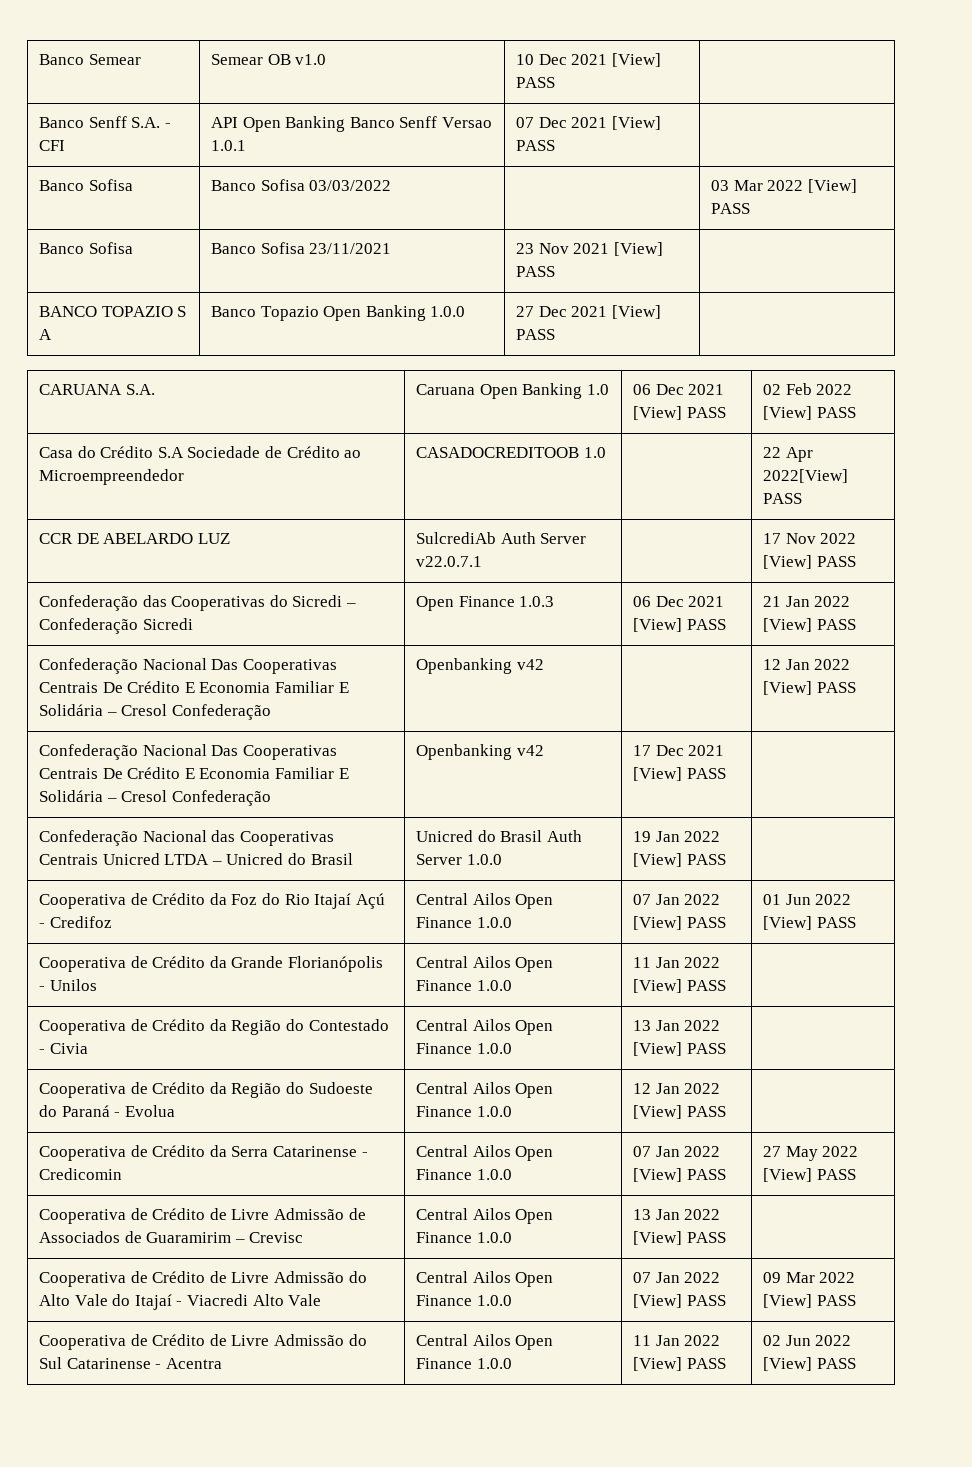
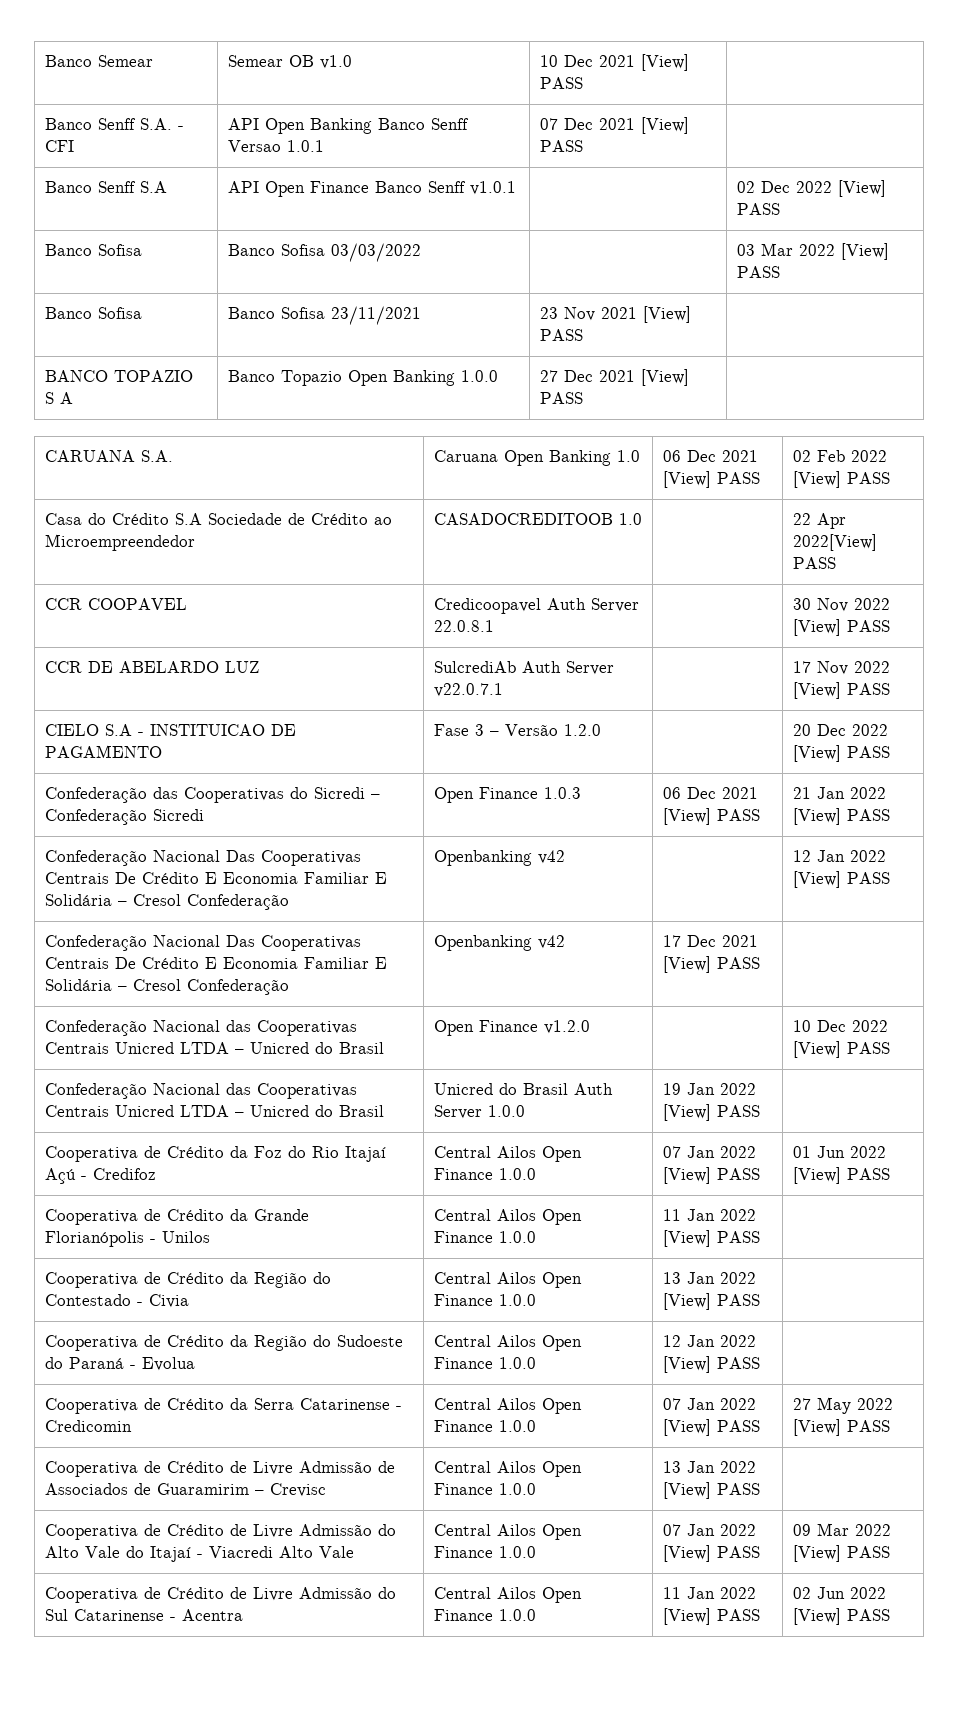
+ Banco Senff S.A | API Open Finance Banco Senff v1.0.1 | | 02 Dec 2022 [View] PASS
+ CCR COOPAVEL | Credicoopavel Auth Server 22.0.8.1 | | 30 Nov 2022 [View] PASS
+ CIELO S.A - INSTITUICAO DE PAGAMENTO | Fase 3 – Versão 1.2.0 | | 20 Dec 2022 [View] PASS
+ Confederação Nacional das Cooperativas Centrais Unicred LTDA – Unicred do Brasil | Open Finance v1.2.0 | | 10 Dec 2022 [View] PASS

